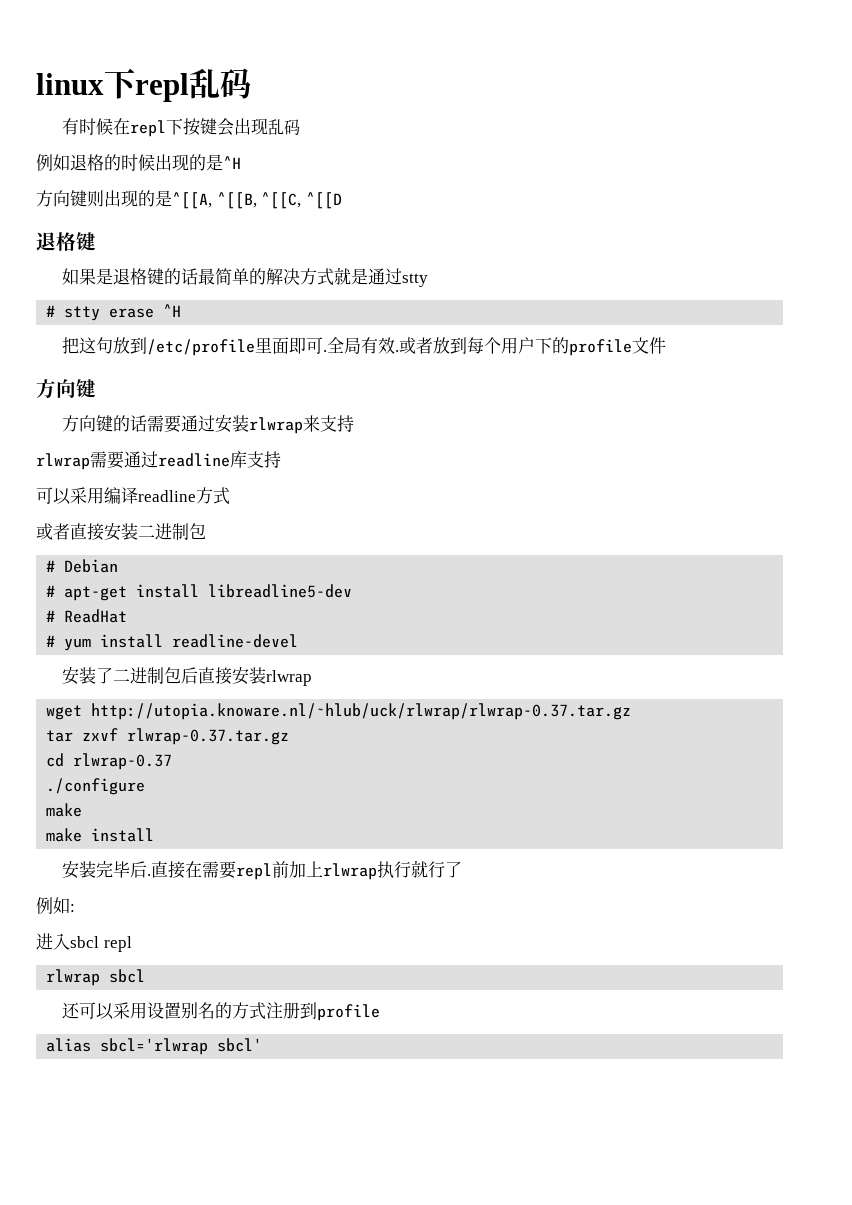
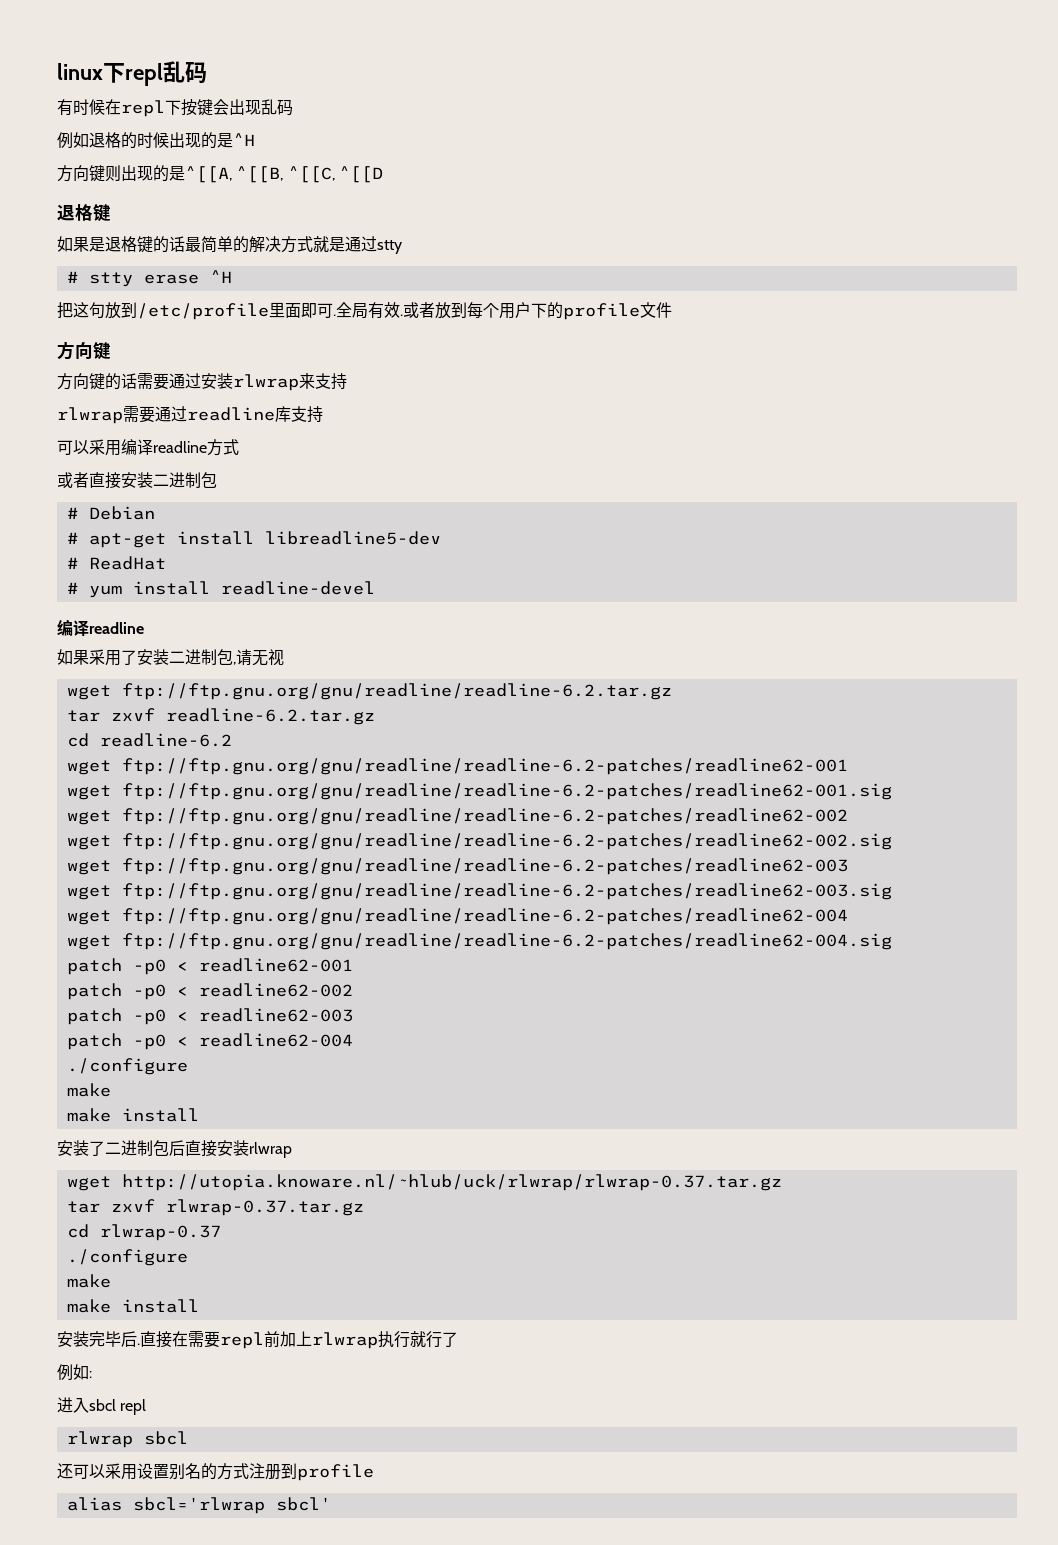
  # yum install readline-devel
+ 编译readline
+ 如果采用了安装二进制包,请无视
+ wget ftp://ftp.gnu.org/gnu/readline/readline-6.2.tar.gz
+ tar zxvf readline-6.2.tar.gz
+ cd readline-6.2
+ wget ftp://ftp.gnu.org/gnu/readline/readline-6.2-patches/readline62-001
+ wget ftp://ftp.gnu.org/gnu/readline/readline-6.2-patches/readline62-001.sig
+ wget ftp://ftp.gnu.org/gnu/readline/readline-6.2-patches/readline62-002
+ wget ftp://ftp.gnu.org/gnu/readline/readline-6.2-patches/readline62-002.sig
+ wget ftp://ftp.gnu.org/gnu/readline/readline-6.2-patches/readline62-003
+ wget ftp://ftp.gnu.org/gnu/readline/readline-6.2-patches/readline62-003.sig
+ wget ftp://ftp.gnu.org/gnu/readline/readline-6.2-patches/readline62-004
+ wget ftp://ftp.gnu.org/gnu/readline/readline-6.2-patches/readline62-004.sig
+ patch -p0 < readline62-001
+ patch -p0 < readline62-002
+ patch -p0 < readline62-003
+ patch -p0 < readline62-004
+ ./configure
+ make
+ make install

